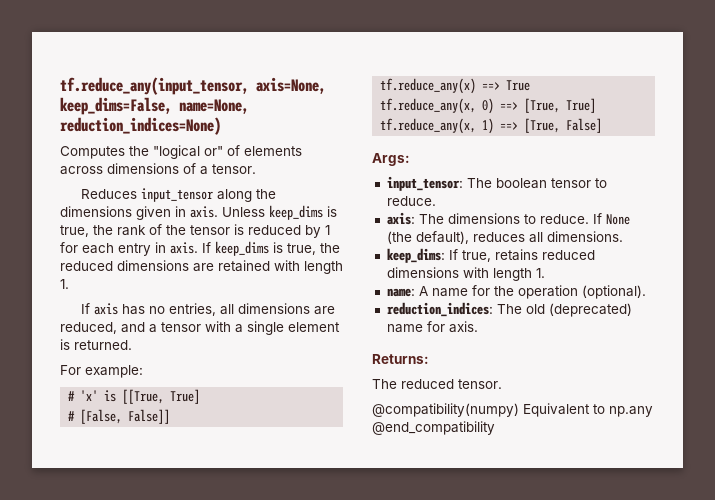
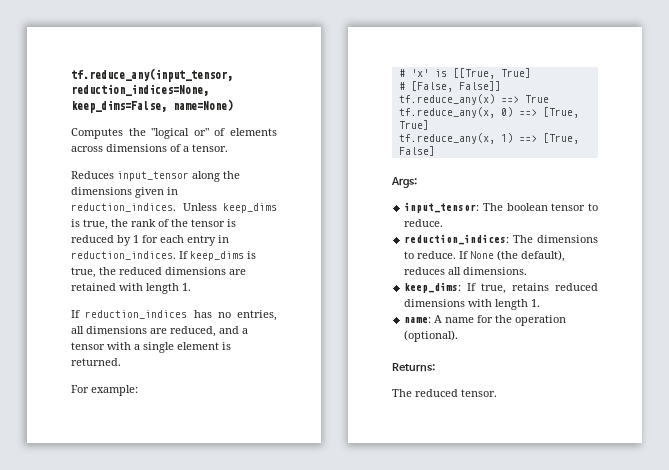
- tf.reduce_any(input_tensor, axis=None, keep_dims=False, name=None, reduction_indices=None)
+ tf.reduce_any(input_tensor, reduction_indices=None, keep_dims=False, name=None)
- Reduces input_tensor along the dimensions given in axis.
+ Reduces input_tensor along the dimensions given in reduction_indices.
- Unless keep_dims is true, the rank of the tensor is reduced by 1 for each entry in axis.
+ Unless keep_dims is true, the rank of the tensor is reduced by 1 for each entry in reduction_indices.
- If axis has no entries, all dimensions are reduced, and a tensor with a single element is returned.
+ If reduction_indices has no entries, all dimensions are reduced, and a tensor with a single element is returned.
- axis: The dimensions to reduce.
+ reduction_indices: The dimensions to reduce.
- reduction_indices: The old (deprecated) name for axis.
- @compatibility(numpy) Equivalent to np.any @end_compatibility

